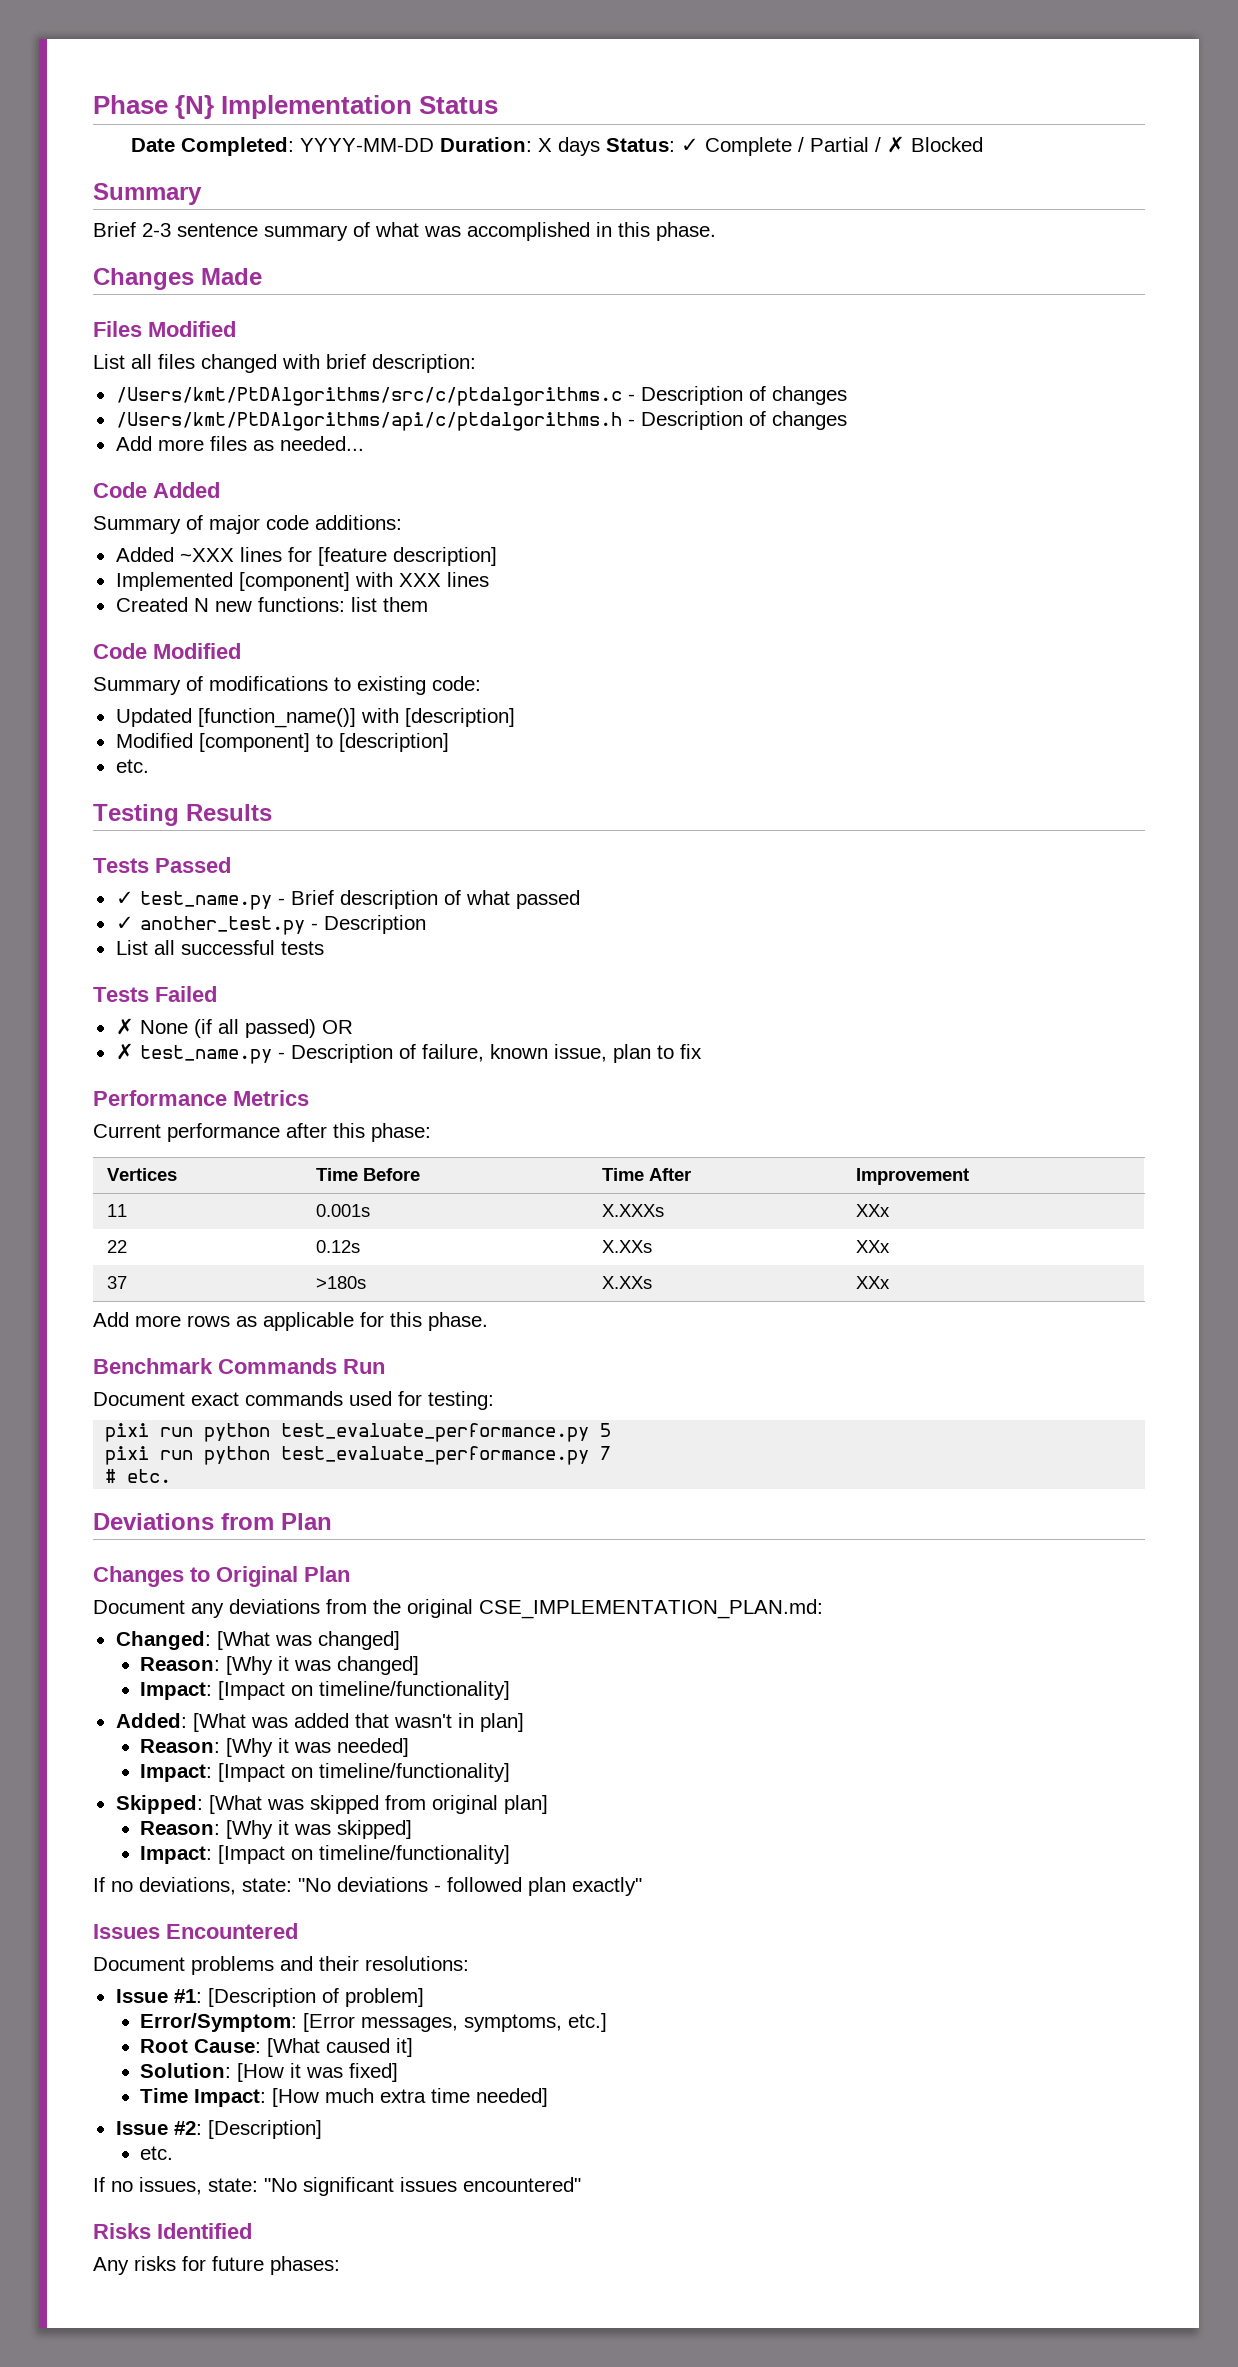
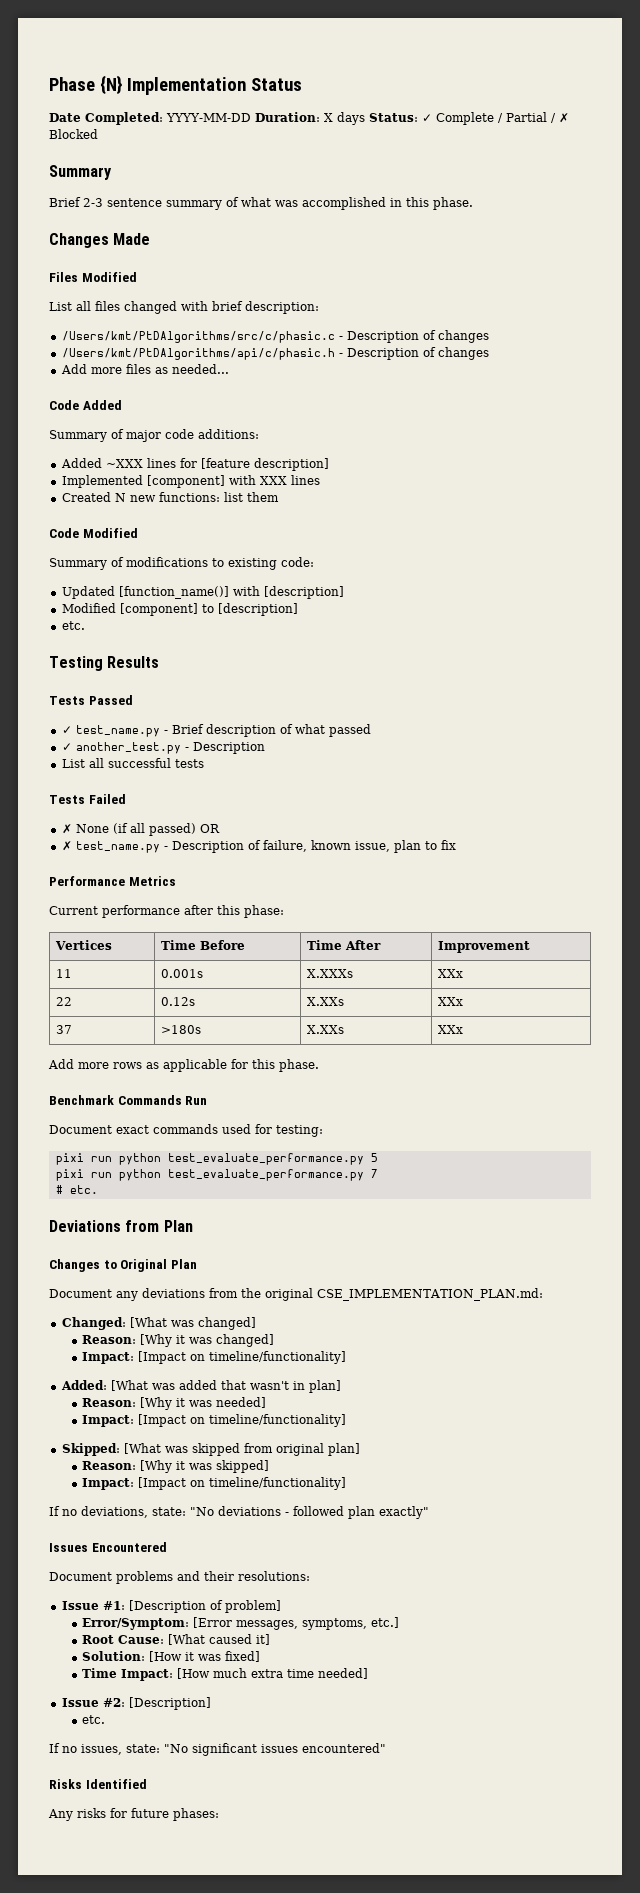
- /Users/kmt/PtDAlgorithms/src/c/ptdalgorithms.c - Description of changes
- /Users/kmt/PtDAlgorithms/api/c/ptdalgorithms.h - Description of changes
+ /Users/kmt/PtDAlgorithms/src/c/phasic.c - Description of changes
+ /Users/kmt/PtDAlgorithms/api/c/phasic.h - Description of changes

